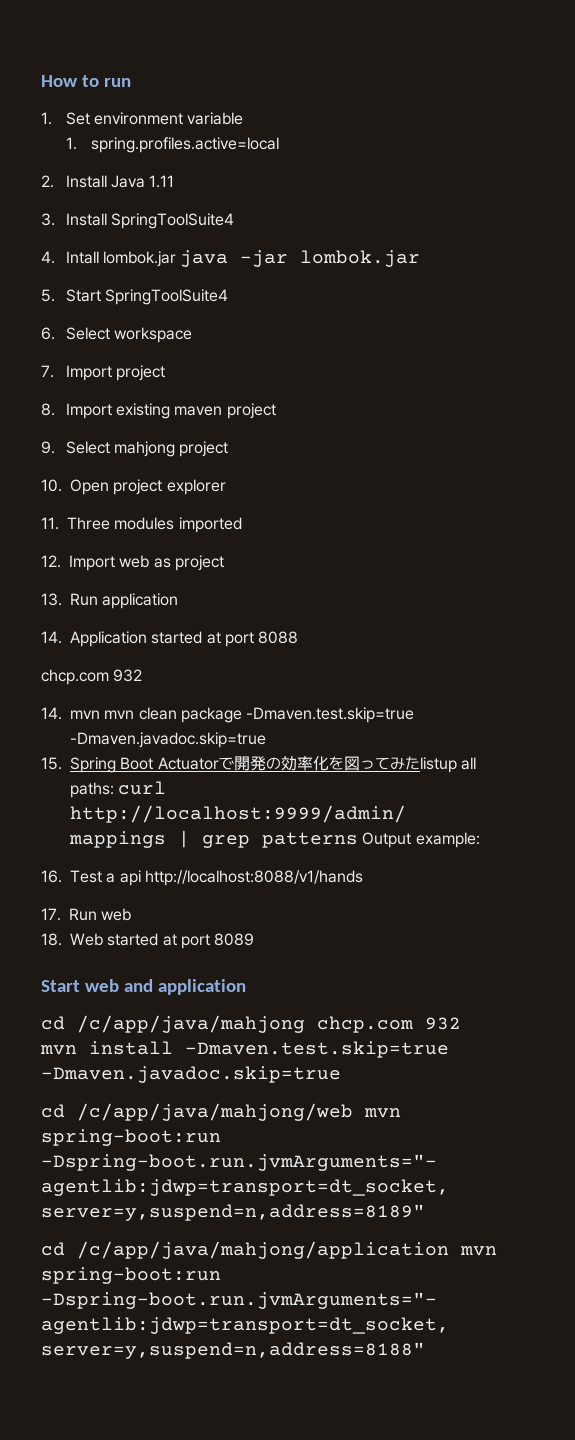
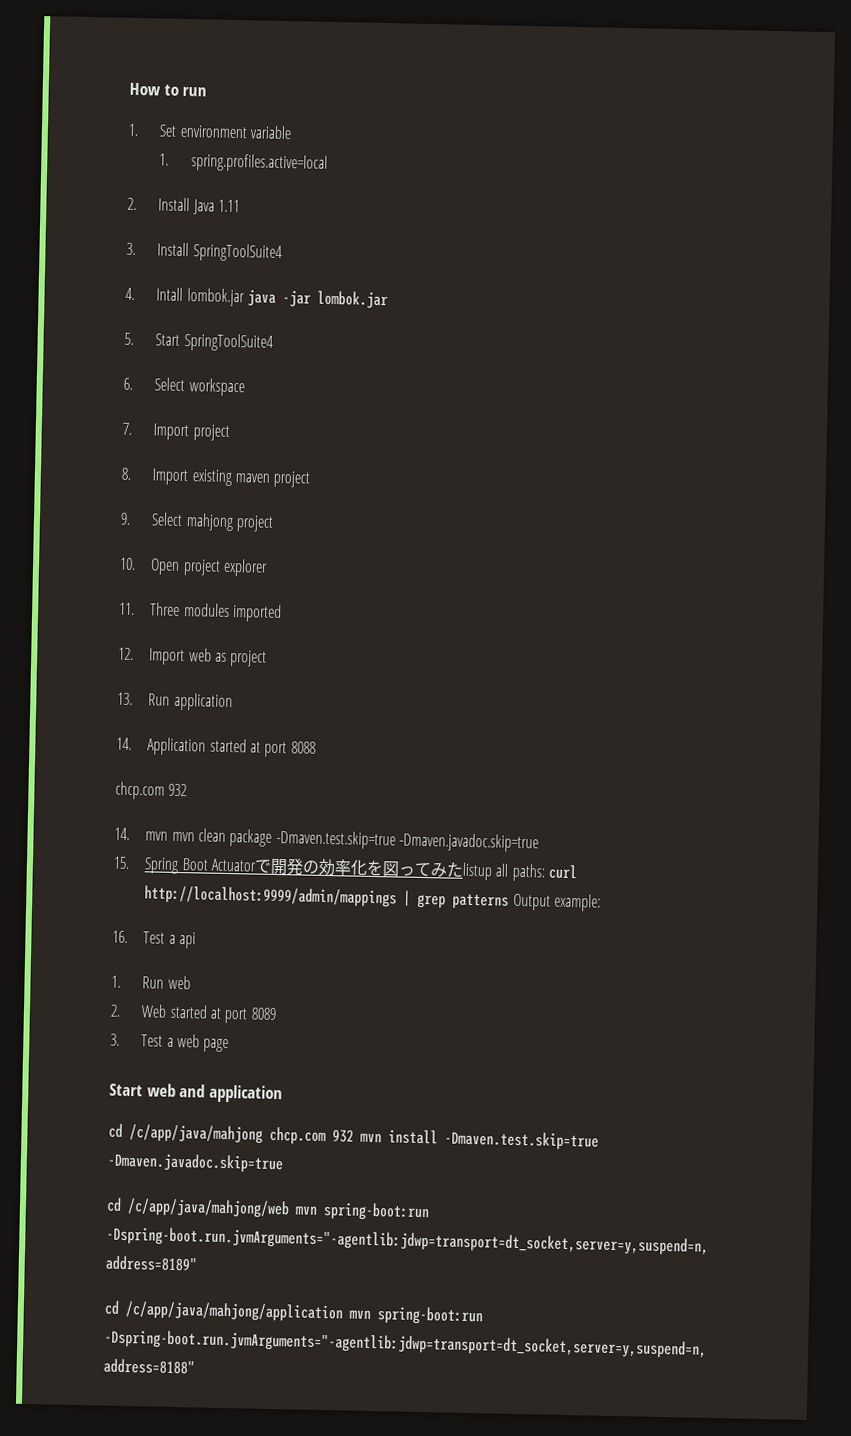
- 16. Test a api http://localhost:8088/v1/hands
- 17. Run web
+ 16. Test a api
+ 1. Run web
- 18. Web started at port 8089
+ 2. Web started at port 8089
+ 3. Test a web page

